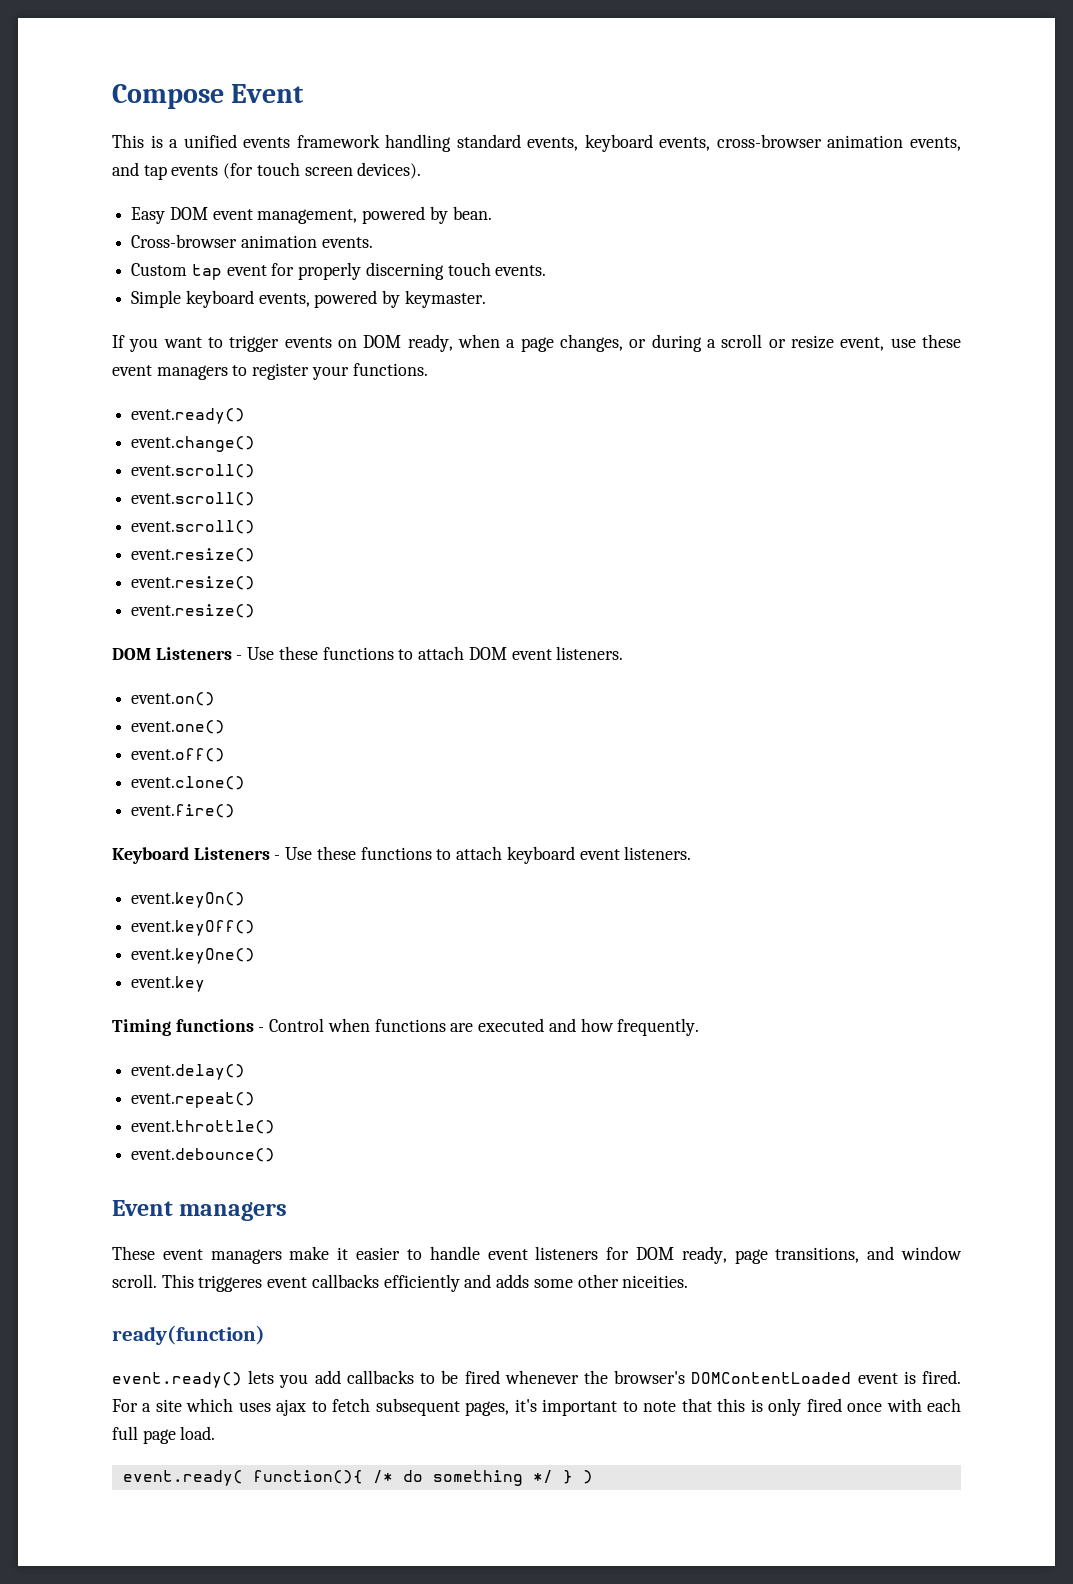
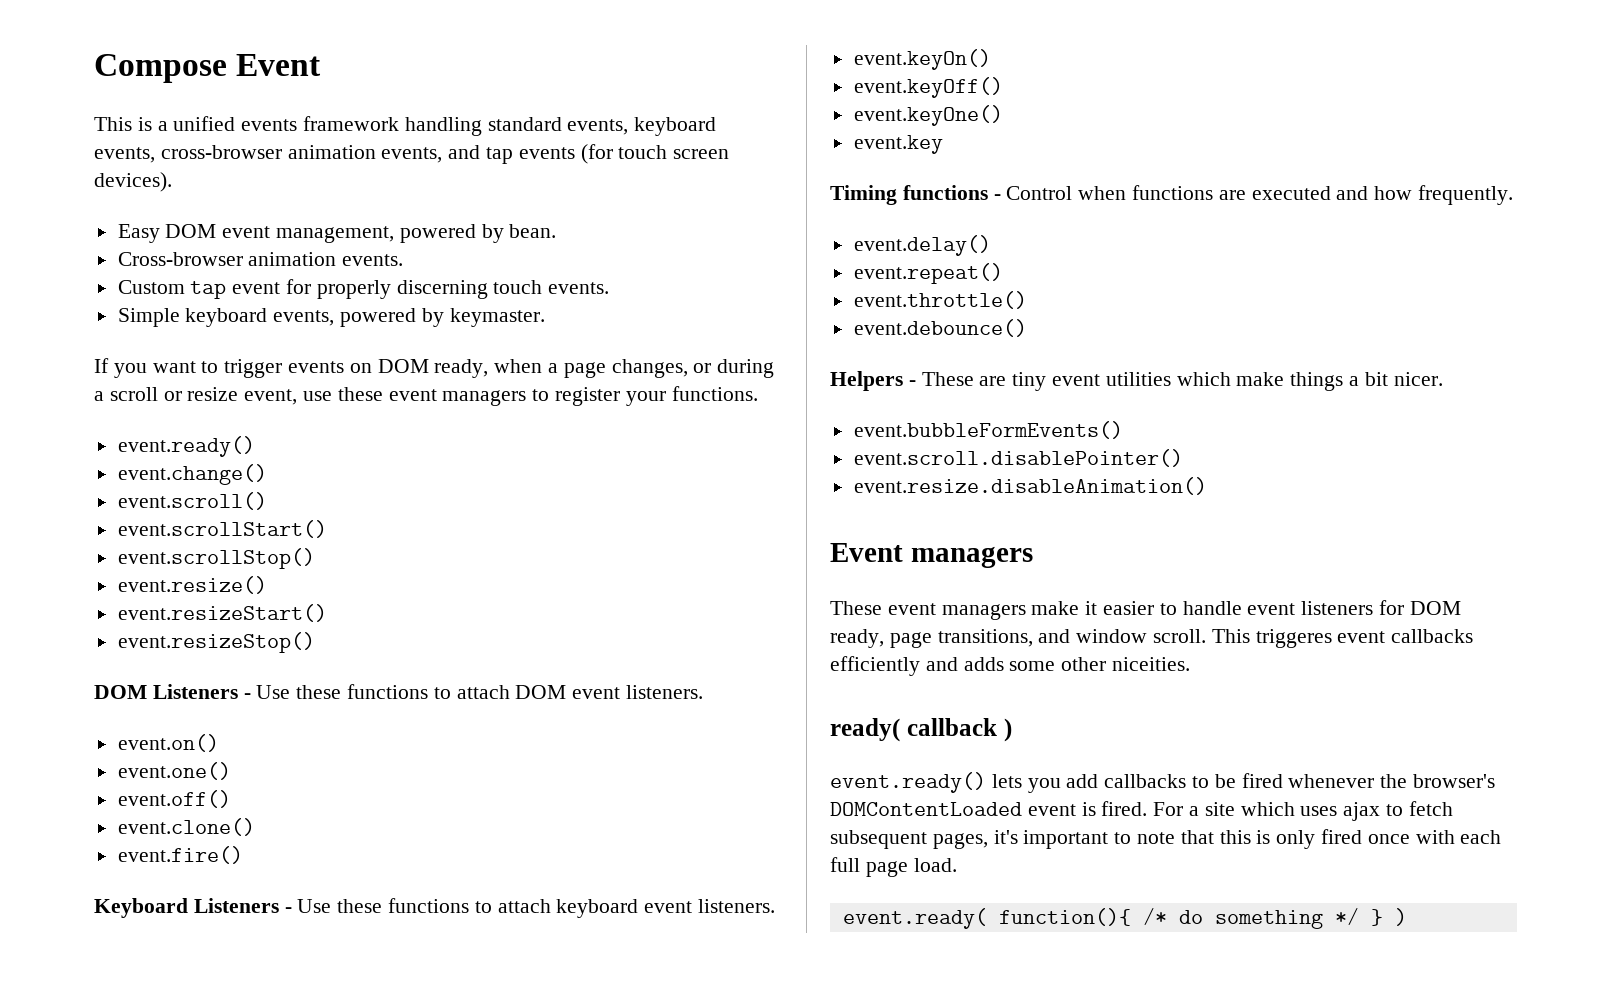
  event.change()
  event.scroll()
- event.scroll()
- event.scroll()
+ event.scrollStart()
+ event.scrollStop()
  event.resize()
- event.resize()
- event.resize()
+ event.resizeStart()
+ event.resizeStop()
+ Helpers - These are tiny event utilities which make things a bit nicer.
+ event.bubbleFormEvents()
+ event.scroll.disablePointer()
+ event.resize.disableAnimation()
- ready(function)
+ ready( callback )

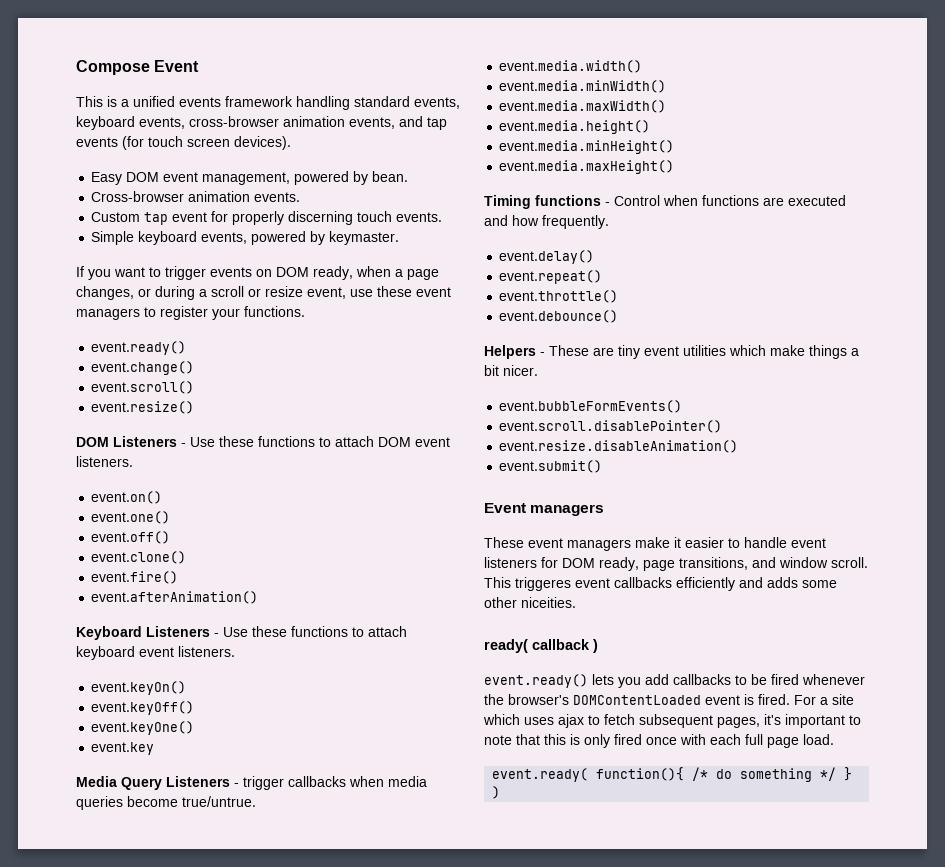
- event.scrollStart()
- event.scrollStop()
- event.resizeStart()
- event.resizeStop()
+ event.afterAnimation()
+ Media Query Listeners - trigger callbacks when media queries become true/untrue.
+ event.media.width()
+ event.media.minWidth()
+ event.media.maxWidth()
+ event.media.height()
+ event.media.minHeight()
+ event.media.maxHeight()
+ event.submit()

